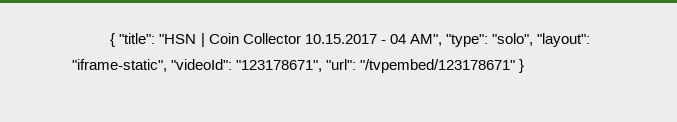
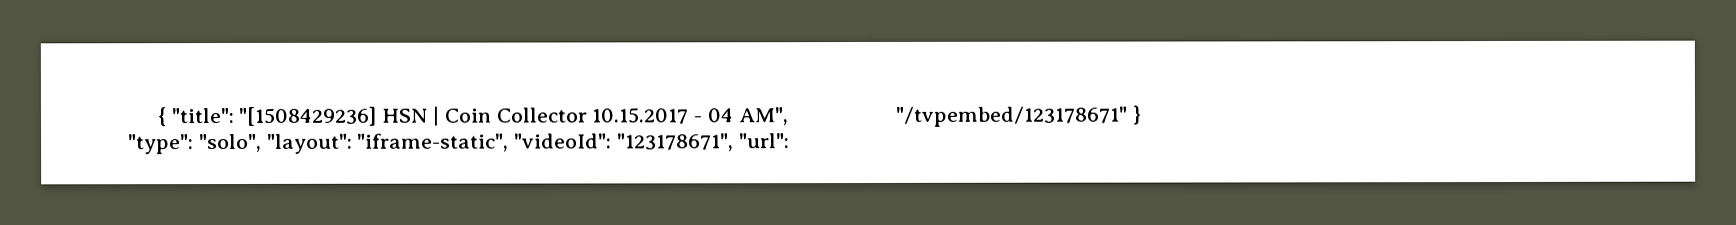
- { "title": "HSN | Coin Collector 10.15.2017 - 04 AM", "type": "solo", "layout": "iframe-static", "videoId": "123178671", "url": "/tvpembed/123178671" }
+ { "title": "[1508429236] HSN | Coin Collector 10.15.2017 - 04 AM", "type": "solo", "layout": "iframe-static", "videoId": "123178671", "url": "/tvpembed/123178671" }

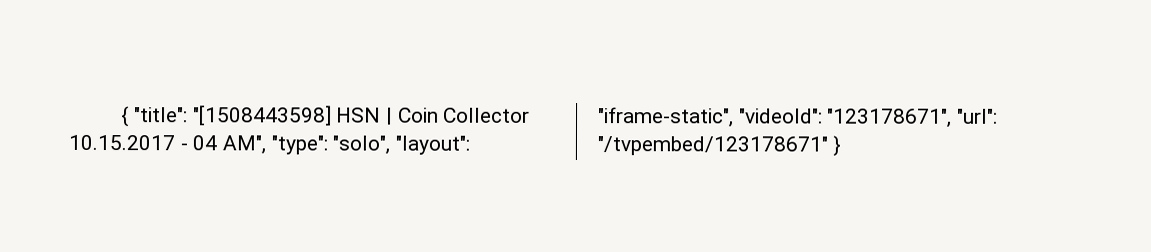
- { "title": "[1508429236] HSN | Coin Collector 10.15.2017 - 04 AM", "type": "solo", "layout": "iframe-static", "videoId": "123178671", "url": "/tvpembed/123178671" }
+ { "title": "[1508443598] HSN | Coin Collector 10.15.2017 - 04 AM", "type": "solo", "layout": "iframe-static", "videoId": "123178671", "url": "/tvpembed/123178671" }

